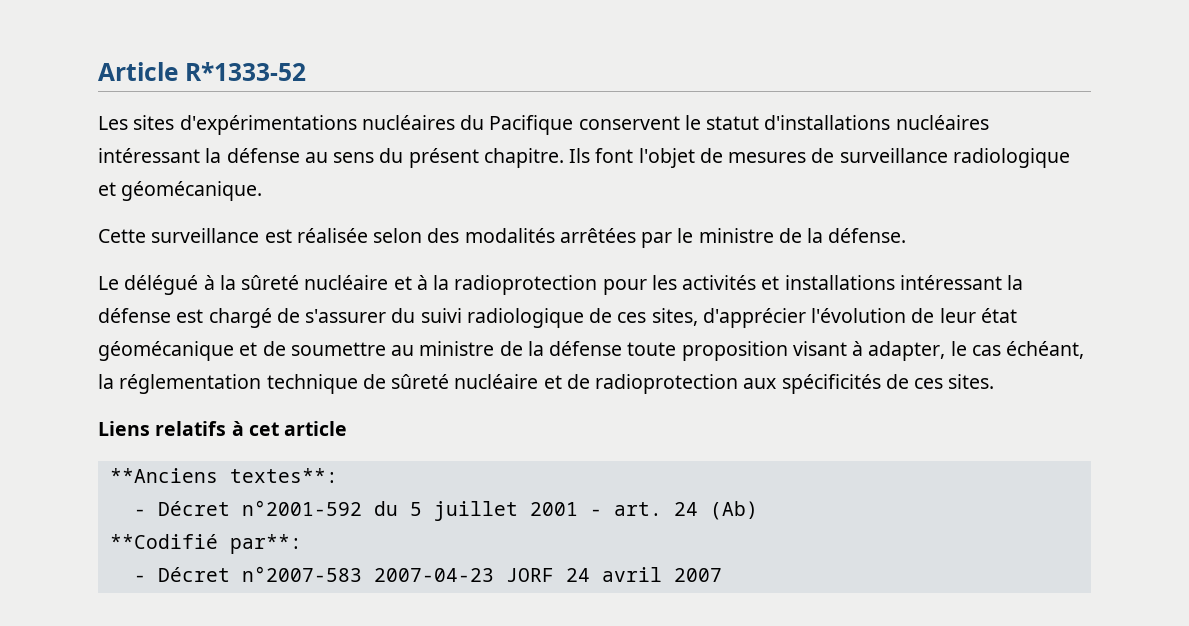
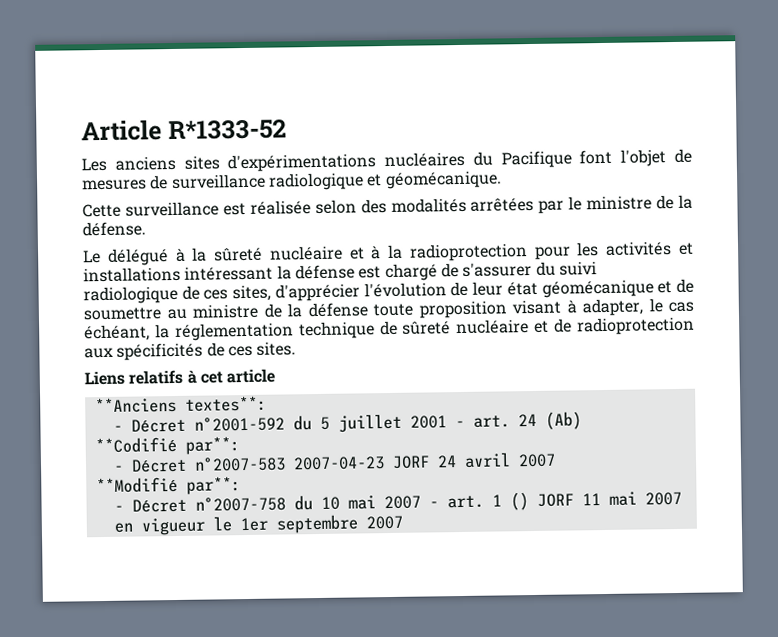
- Les sites d'expérimentations nucléaires du Pacifique conservent le statut d'installations nucléaires intéressant la défense au sens du présent chapitre. Ils font l'objet de mesures de surveillance radiologique et géomécanique.
+ Les anciens sites d'expérimentations nucléaires du Pacifique font l'objet de mesures de surveillance radiologique et géomécanique.
+ **Modifié par**:
+ - Décret n°2007-758 du 10 mai 2007 - art. 1 () JORF 11 mai 2007 en vigueur le 1er septembre 2007

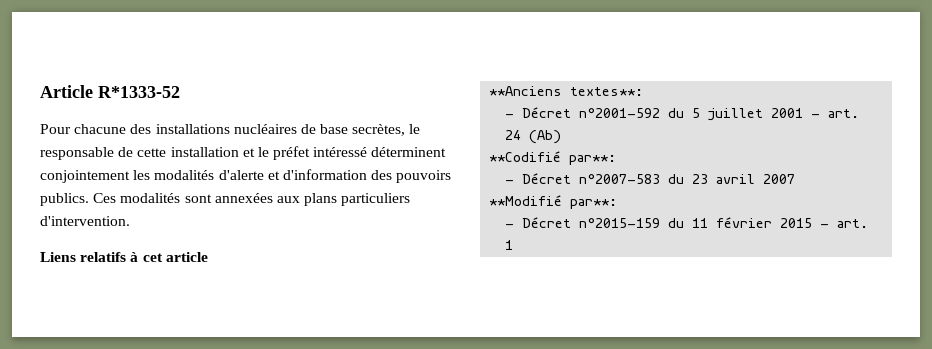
- Les anciens sites d'expérimentations nucléaires du Pacifique font l'objet de mesures de surveillance radiologique et géomécanique.
- Cette surveillance est réalisée selon des modalités arrêtées par le ministre de la défense.
- Le délégué à la sûreté nucléaire et à la radioprotection pour les activités et installations intéressant la défense est chargé de s'assurer du suivi radiologique de ces sites, d'apprécier l'évolution de leur état géomécanique et de soumettre au ministre de la défense toute proposition visant à adapter, le cas échéant, la réglementation technique de sûreté nucléaire et de radioprotection aux spécificités de ces sites.
+ Pour chacune des installations nucléaires de base secrètes, le responsable de cette installation et le préfet intéressé déterminent conjointement les modalités d'alerte et d'information des pouvoirs publics. Ces modalités sont annexées aux plans particuliers d'intervention.
- - Décret n°2007-583 2007-04-23 JORF 24 avril 2007
+ - Décret n°2007-583 du 23 avril 2007
- - Décret n°2007-758 du 10 mai 2007 - art. 1 () JORF 11 mai 2007 en vigueur le 1er septembre 2007
+ - Décret n°2015-159 du 11 février 2015 - art. 1

